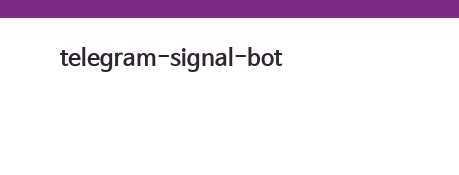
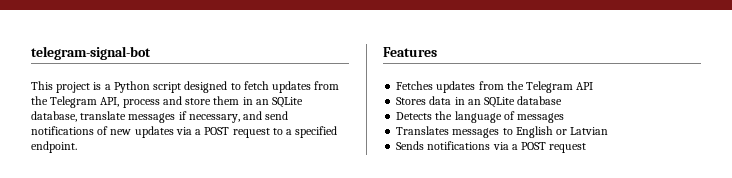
+ This project is a Python script designed to fetch updates from the Telegram API, process and store them in an SQLite database, translate messages if necessary, and send notifications of new updates via a POST request to a specified endpoint.
+ Features
+ Fetches updates from the Telegram API
+ Stores data in an SQLite database
+ Detects the language of messages
+ Translates messages to English or Latvian
+ Sends notifications via a POST request

